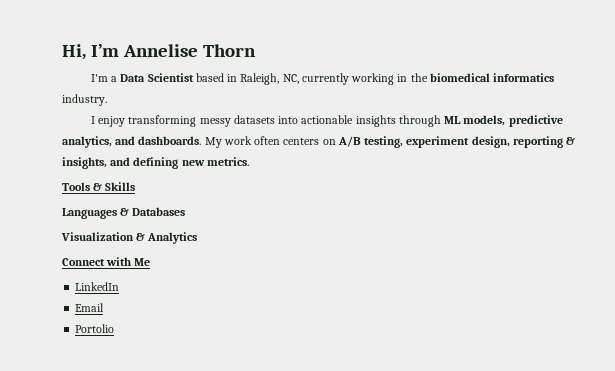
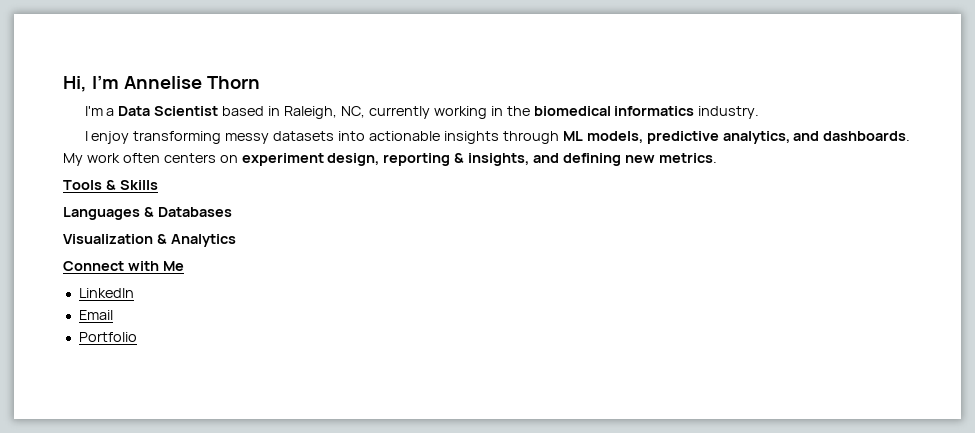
- My work often centers on A/B testing, experiment design, reporting & insights, and defining new metrics.
+ My work often centers on experiment design, reporting & insights, and defining new metrics.
- Portolio
+ Portfolio

